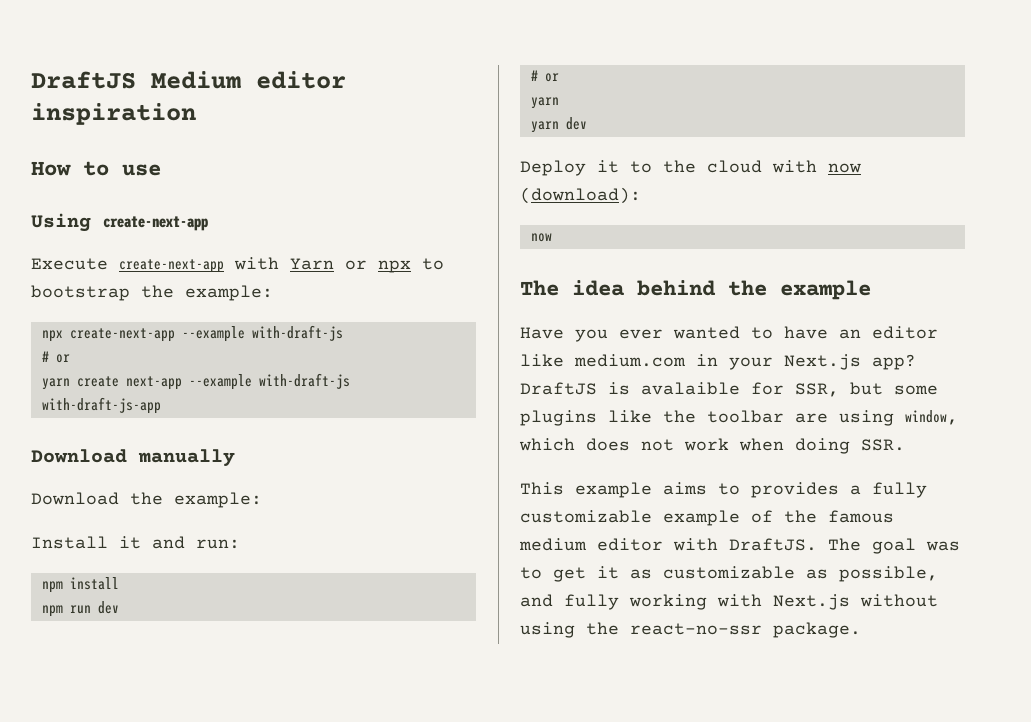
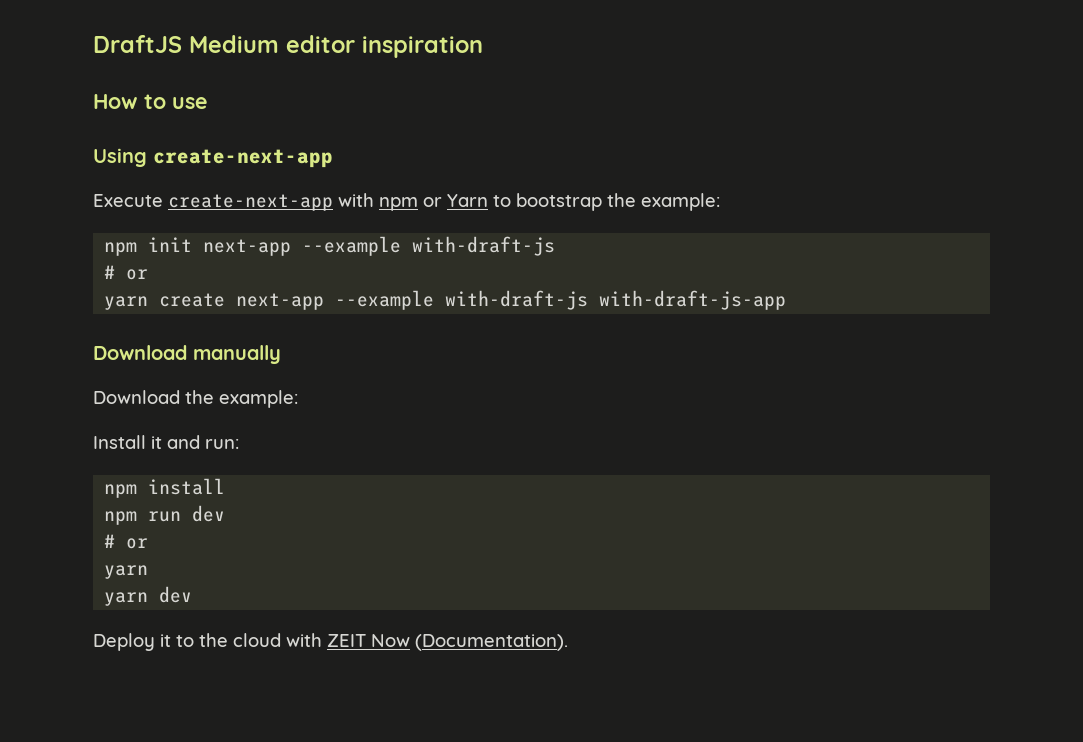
- Execute create-next-app with Yarn or npx to bootstrap the example:
+ Execute create-next-app with npm or Yarn to bootstrap the example:
- npx create-next-app --example with-draft-js
+ npm init next-app --example with-draft-js
- Deploy it to the cloud with now (download):
- now
- The idea behind the example
- Have you ever wanted to have an editor like medium.com in your Next.js app? DraftJS is avalaible for SSR, but some plugins like the toolbar are using window, which does not work when doing SSR.
- This example aims to provides a fully customizable example of the famous medium editor with DraftJS. The goal was to get it as customizable as possible, and fully working with Next.js without using the react-no-ssr package.
+ Deploy it to the cloud with ZEIT Now (Documentation).

